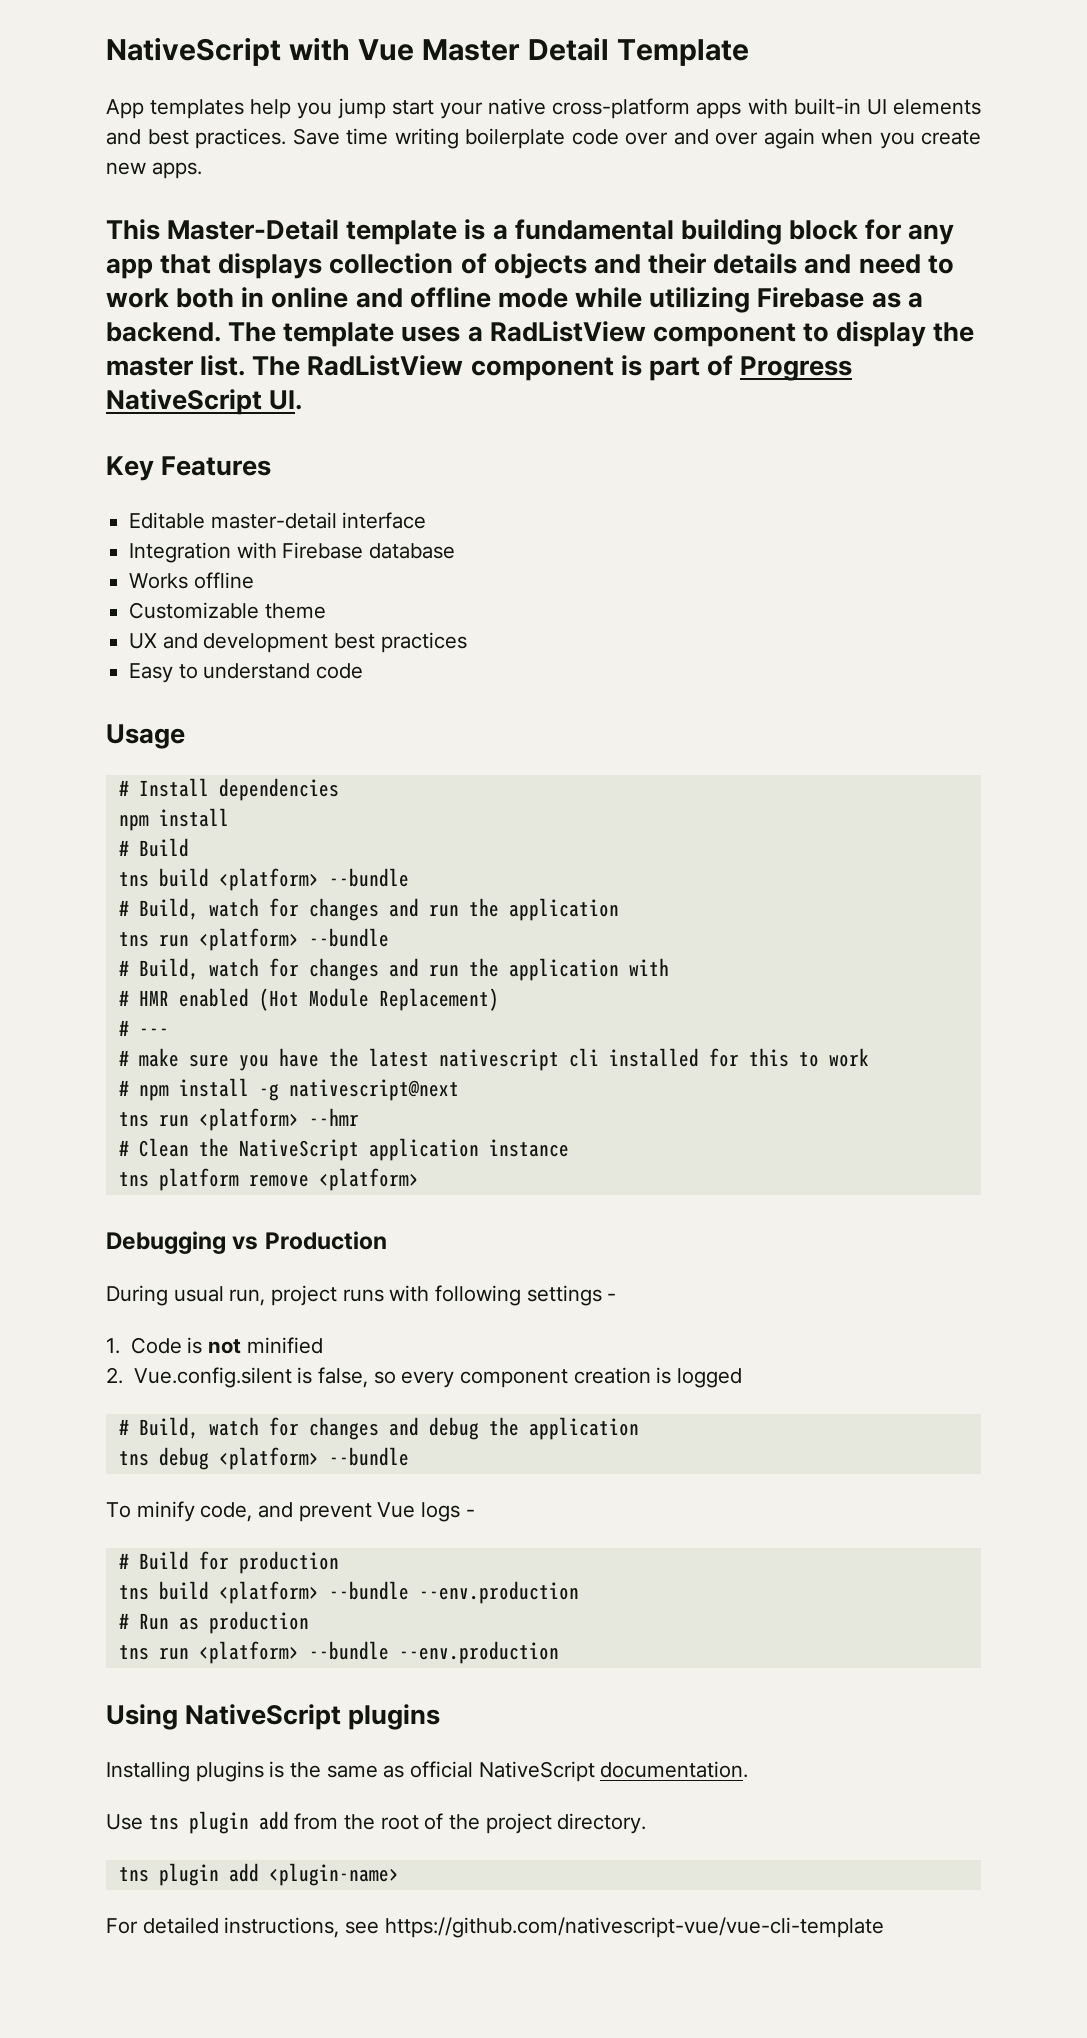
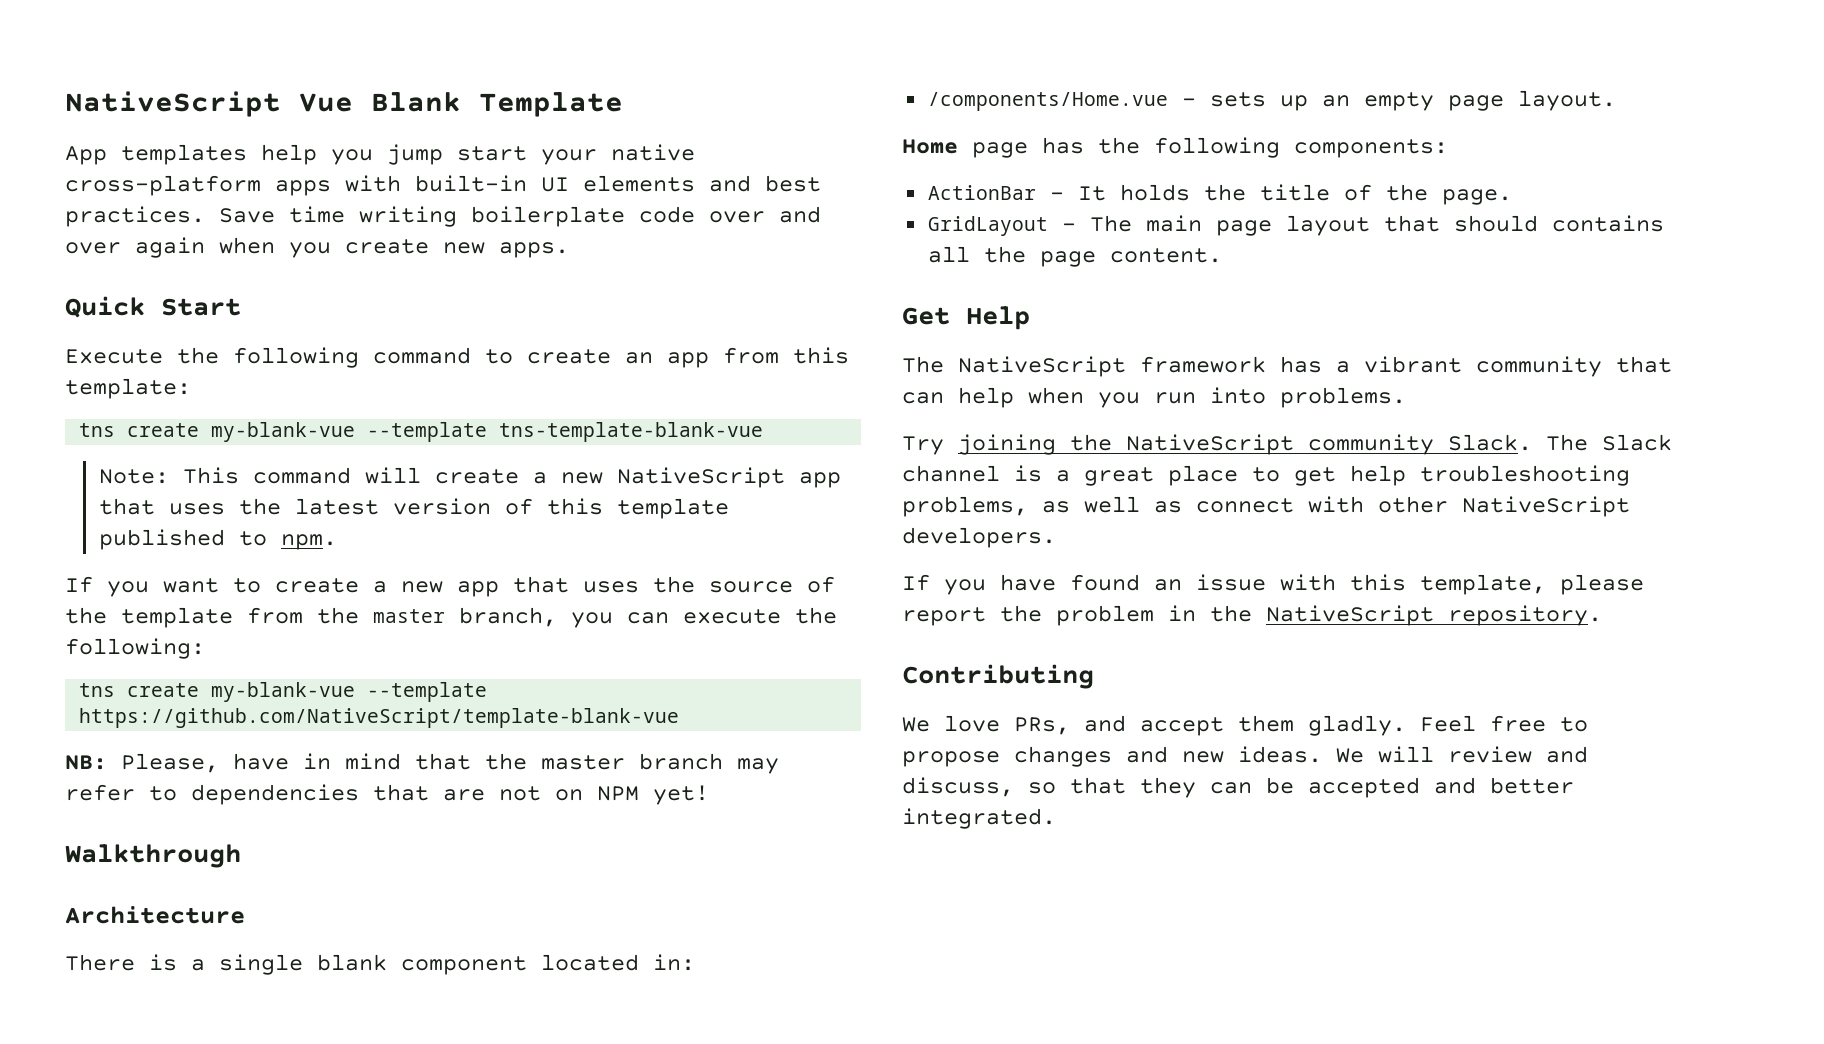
- NativeScript with Vue Master Detail Template
+ NativeScript Vue Blank Template
- This Master-Detail template is a fundamental building block for any app that displays collection of objects and their details and need to work both in online and offline mode while utilizing Firebase as a backend. The template uses a RadListView component to display the master list. The RadListView component is part of Progress NativeScript UI.
- Key Features
- Editable master-detail interface
- Integration with Firebase database
- Works offline
- Customizable theme
- UX and development best practices
- Easy to understand code
- Usage
- # Install dependencies
- npm install
- # Build
- tns build <platform> --bundle
- # Build, watch for changes and run the application
- tns run <platform> --bundle
- # Build, watch for changes and run the application with
- # HMR enabled (Hot Module Replacement)
- # ---
- # make sure you have the latest nativescript cli installed for this to work
- # npm install -g nativescript@next
- tns run <platform> --hmr
- # Clean the NativeScript application instance
- tns platform remove <platform>
- Debugging vs Production
- During usual run, project runs with following settings -
- 1. Code is not minified
- 2. Vue.config.silent is false, so every component creation is logged
- # Build, watch for changes and debug the application
- tns debug <platform> --bundle
- To minify code, and prevent Vue logs -
- # Build for production
- tns build <platform> --bundle --env.production
- # Run as production
- tns run <platform> --bundle --env.production
- Using NativeScript plugins
- Installing plugins is the same as official NativeScript documentation.
- Use tns plugin add from the root of the project directory.
- tns plugin add <plugin-name>
- For detailed instructions, see https://github.com/nativescript-vue/vue-cli-template
+ Quick Start
+ Execute the following command to create an app from this template:
+ tns create my-blank-vue --template tns-template-blank-vue
+ Note: This command will create a new NativeScript app that uses the latest version of this template published to npm.
+ If you want to create a new app that uses the source of the template from the master branch, you can execute the following:
+ tns create my-blank-vue --template https://github.com/NativeScript/template-blank-vue
+ NB: Please, have in mind that the master branch may refer to dependencies that are not on NPM yet!
+ Walkthrough
+ Architecture
+ There is a single blank component located in:
+ /components/Home.vue - sets up an empty page layout.
+ Home page has the following components:
+ ActionBar - It holds the title of the page.
+ GridLayout - The main page layout that should contains all the page content.
+ Get Help
+ The NativeScript framework has a vibrant community that can help when you run into problems.
+ Try joining the NativeScript community Slack. The Slack channel is a great place to get help troubleshooting problems, as well as connect with other NativeScript developers.
+ If you have found an issue with this template, please report the problem in the NativeScript repository.
+ Contributing
+ We love PRs, and accept them gladly. Feel free to propose changes and new ideas. We will review and discuss, so that they can be accepted and better integrated.

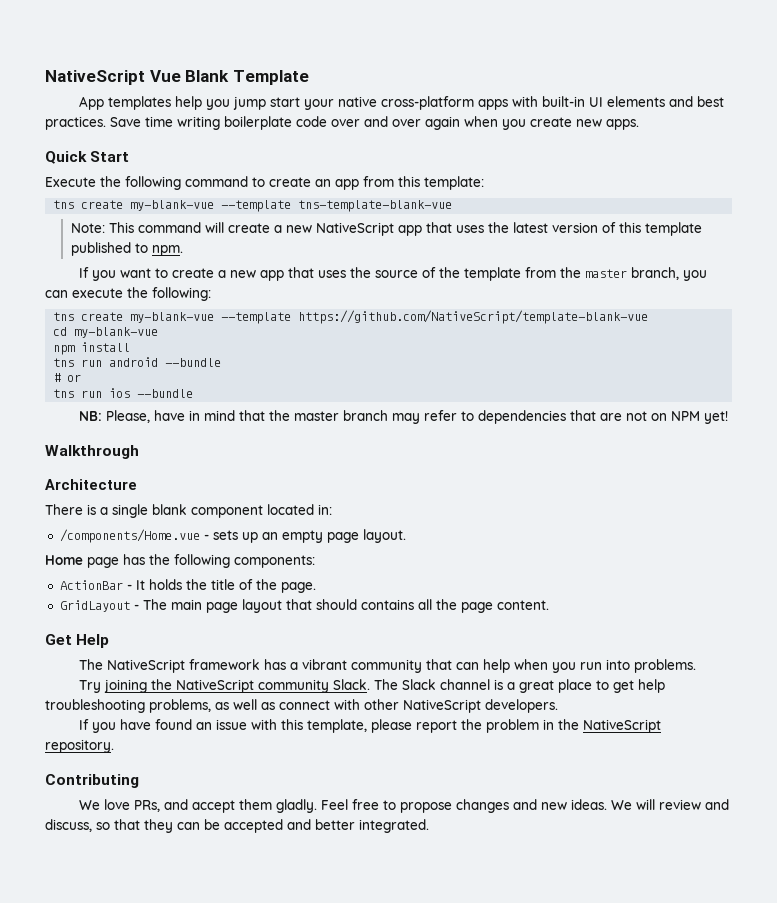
+ cd my-blank-vue
+ npm install
+ tns run android --bundle
+ # or
+ tns run ios --bundle

